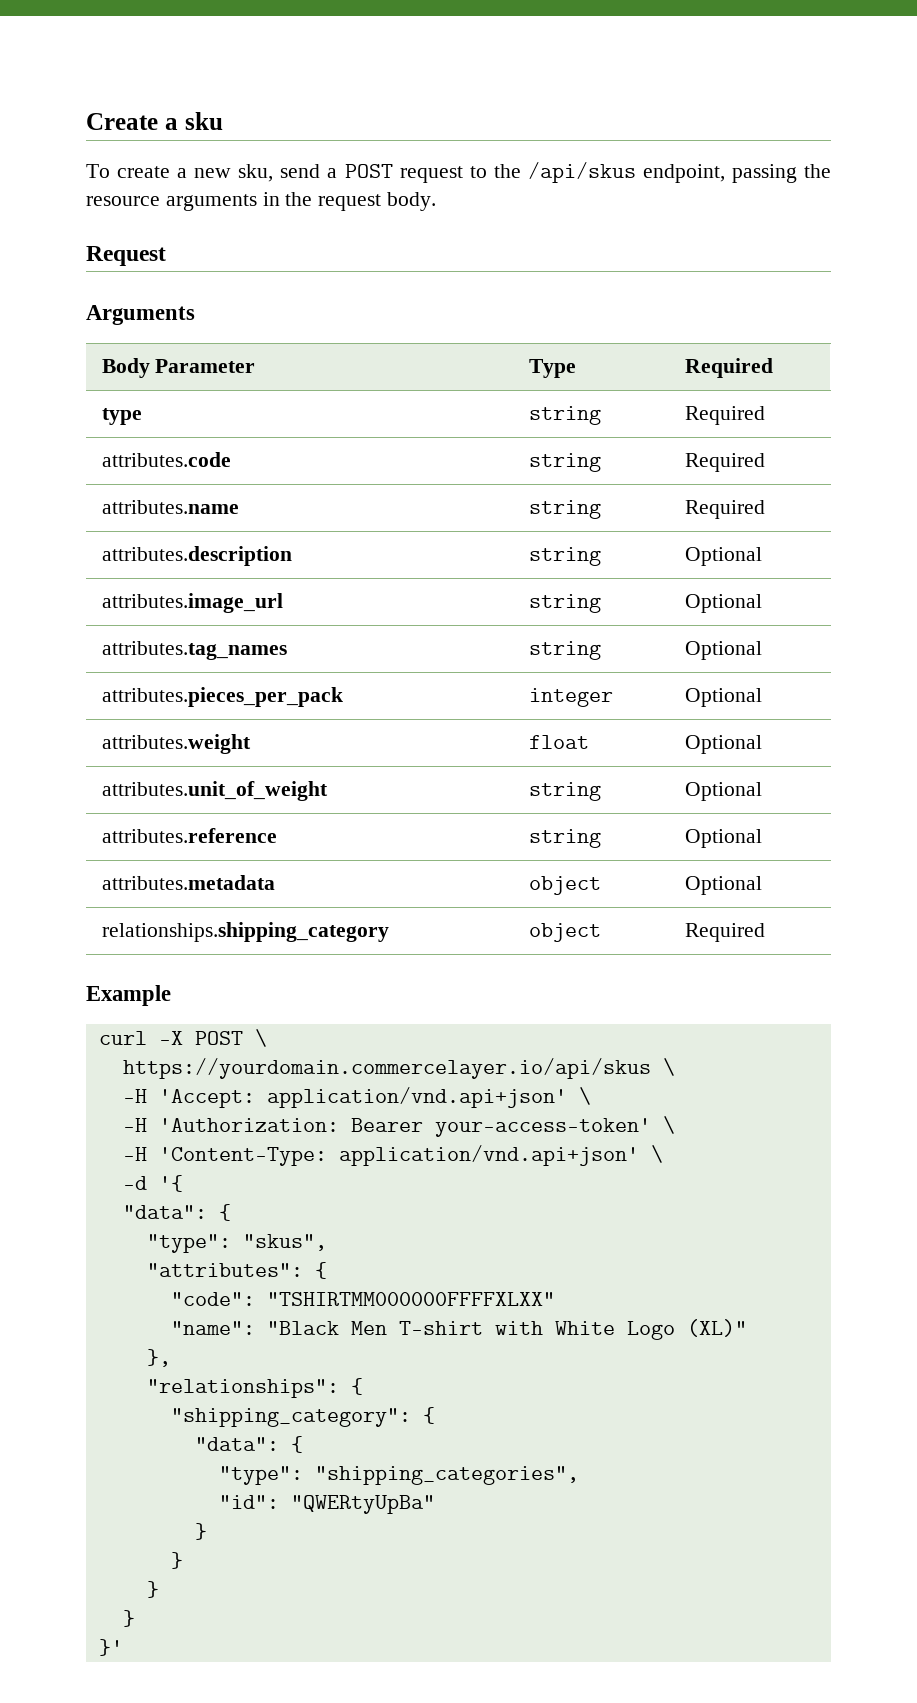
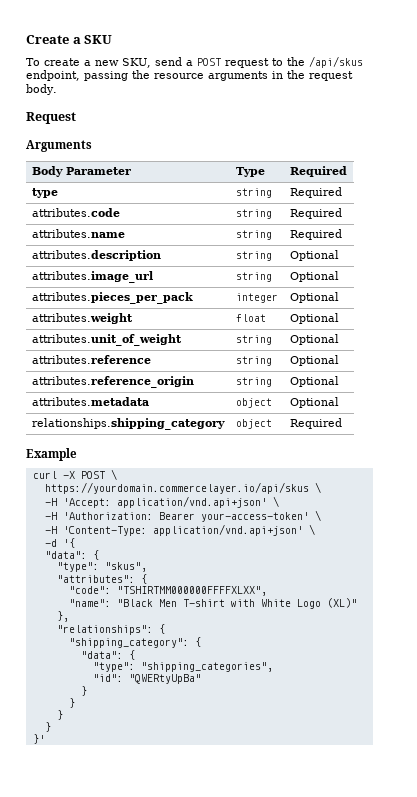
- Create a sku
+ Create a SKU
- To create a new sku, send a POST request to the /api/skus endpoint, passing the resource arguments in the request body.
+ To create a new SKU, send a POST request to the /api/skus endpoint, passing the resource arguments in the request body.
- attributes.tag_names | string | Optional
+ attributes.reference_origin | string | Optional
- "code": "TSHIRTMM000000FFFFXLXX"
+ "code": "TSHIRTMM000000FFFFXLXX",

